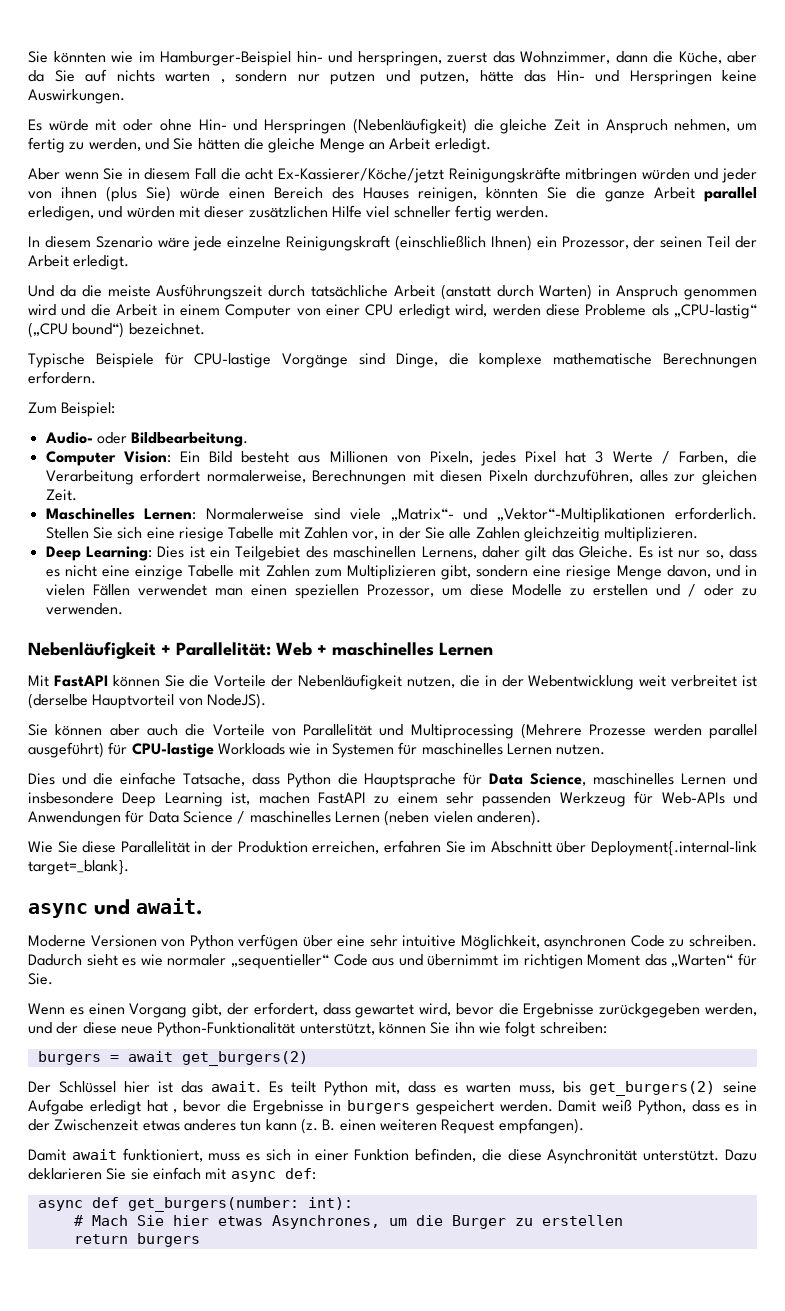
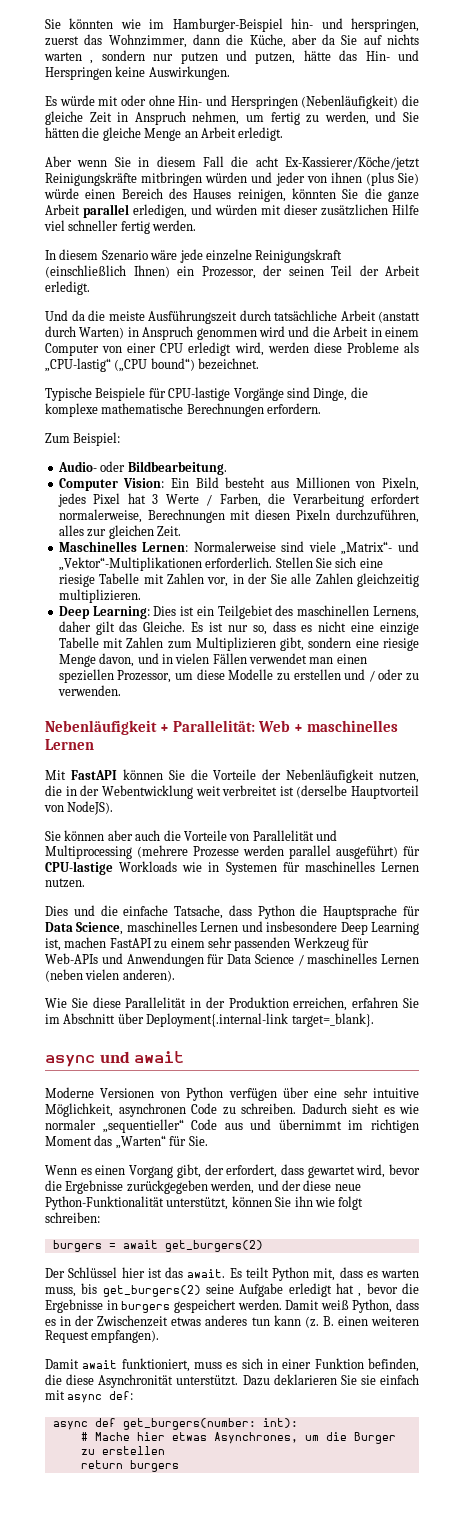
- Sie können aber auch die Vorteile von Parallelität und Multiprocessing (Mehrere Prozesse werden parallel ausgeführt) für CPU-lastige Workloads wie in Systemen für maschinelles Lernen nutzen.
+ Sie können aber auch die Vorteile von Parallelität und Multiprocessing (mehrere Prozesse werden parallel ausgeführt) für CPU-lastige Workloads wie in Systemen für maschinelles Lernen nutzen.
- async und await.
+ async und await
- # Mach Sie hier etwas Asynchrones, um die Burger zu erstellen
+ # Mache hier etwas Asynchrones, um die Burger zu erstellen

